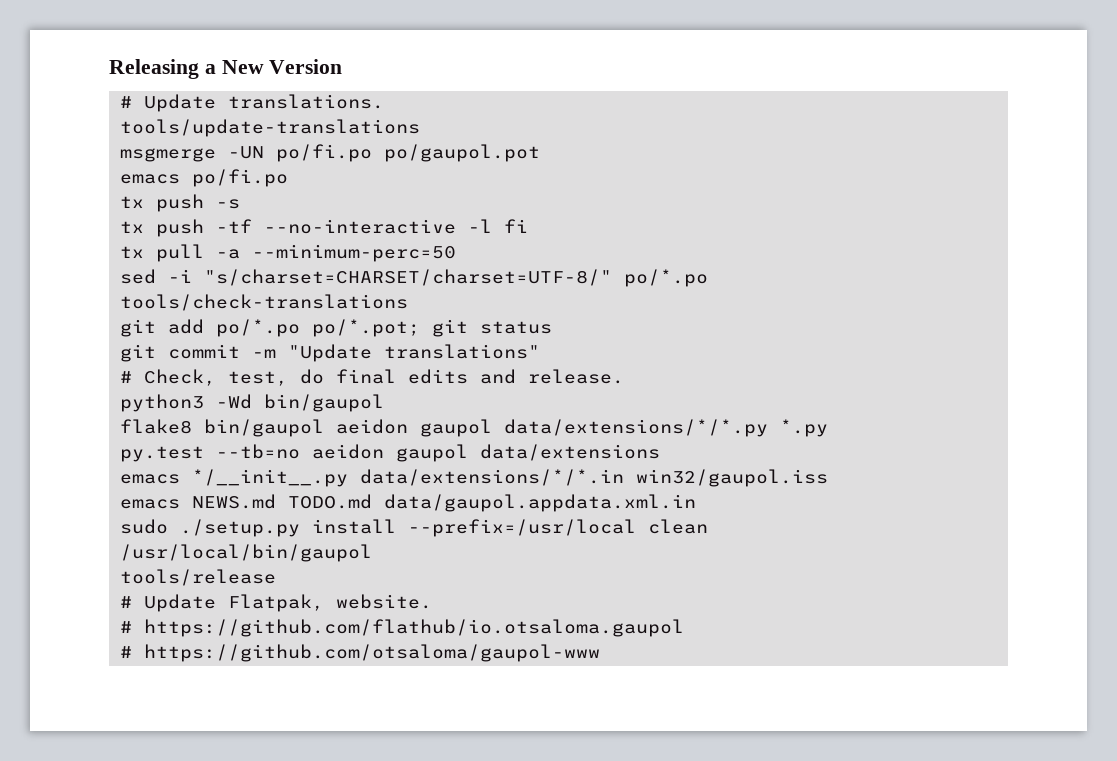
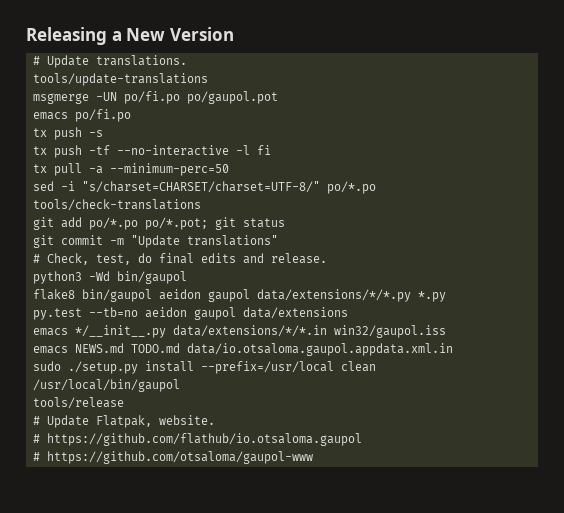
- emacs NEWS.md TODO.md data/gaupol.appdata.xml.in
+ emacs NEWS.md TODO.md data/io.otsaloma.gaupol.appdata.xml.in

